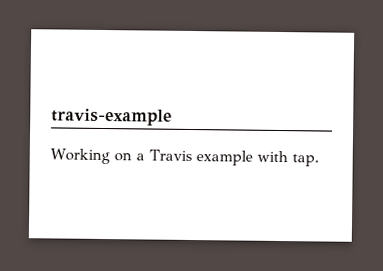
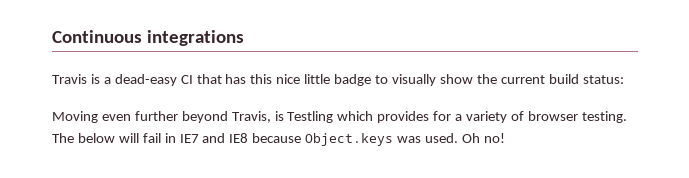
- travis-example
- Working on a Travis example with tap.
+ Continuous integrations
+ Travis is a dead-easy CI that has this nice little badge to visually show the current build status:
+ Moving even further beyond Travis, is Testling which provides for a variety of browser testing. The below will fail in IE7 and IE8 because Object.keys was used. Oh no!

